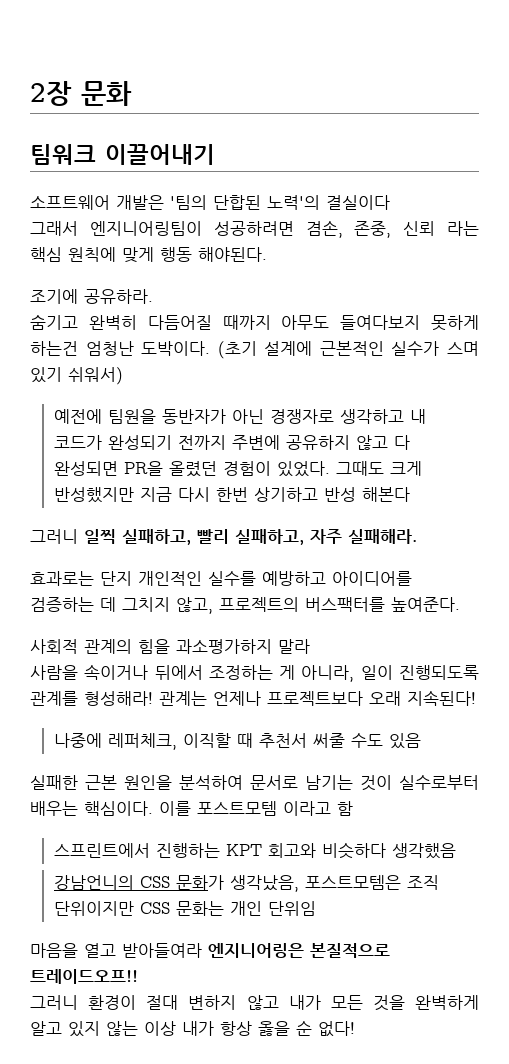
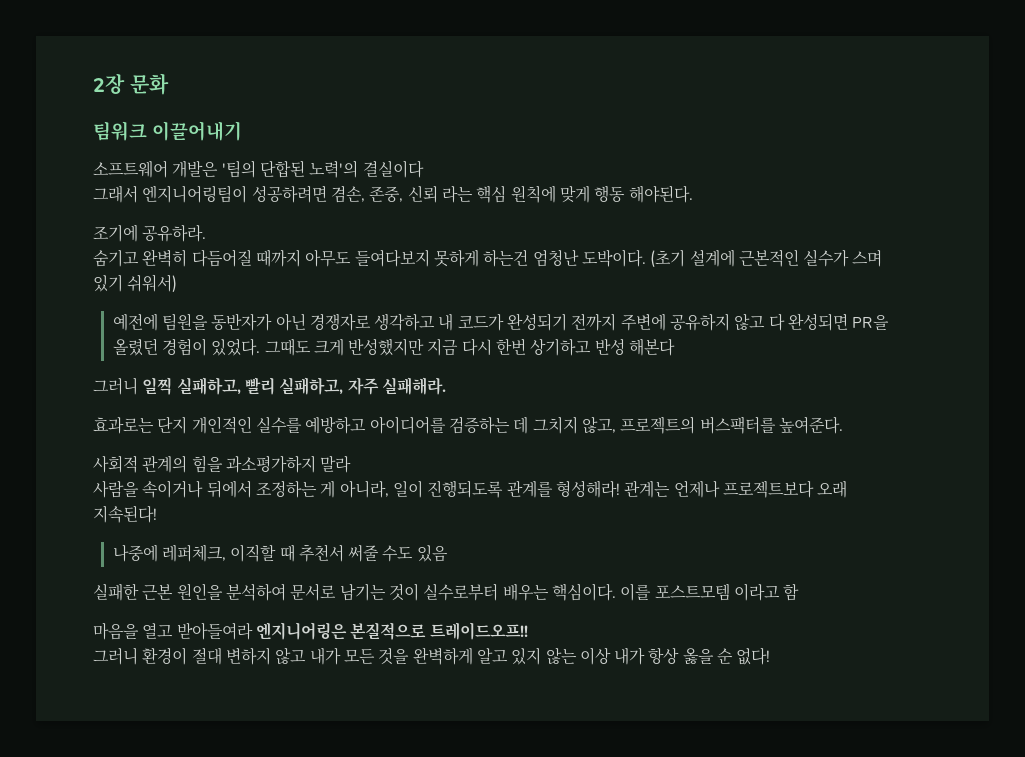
- 스프린트에서 진행하는 KPT 회고와 비슷하다 생각했음
- 강남언니의 CSS 문화가 생각났음, 포스트모템은 조직 단위이지만 CSS 문화는 개인 단위임

